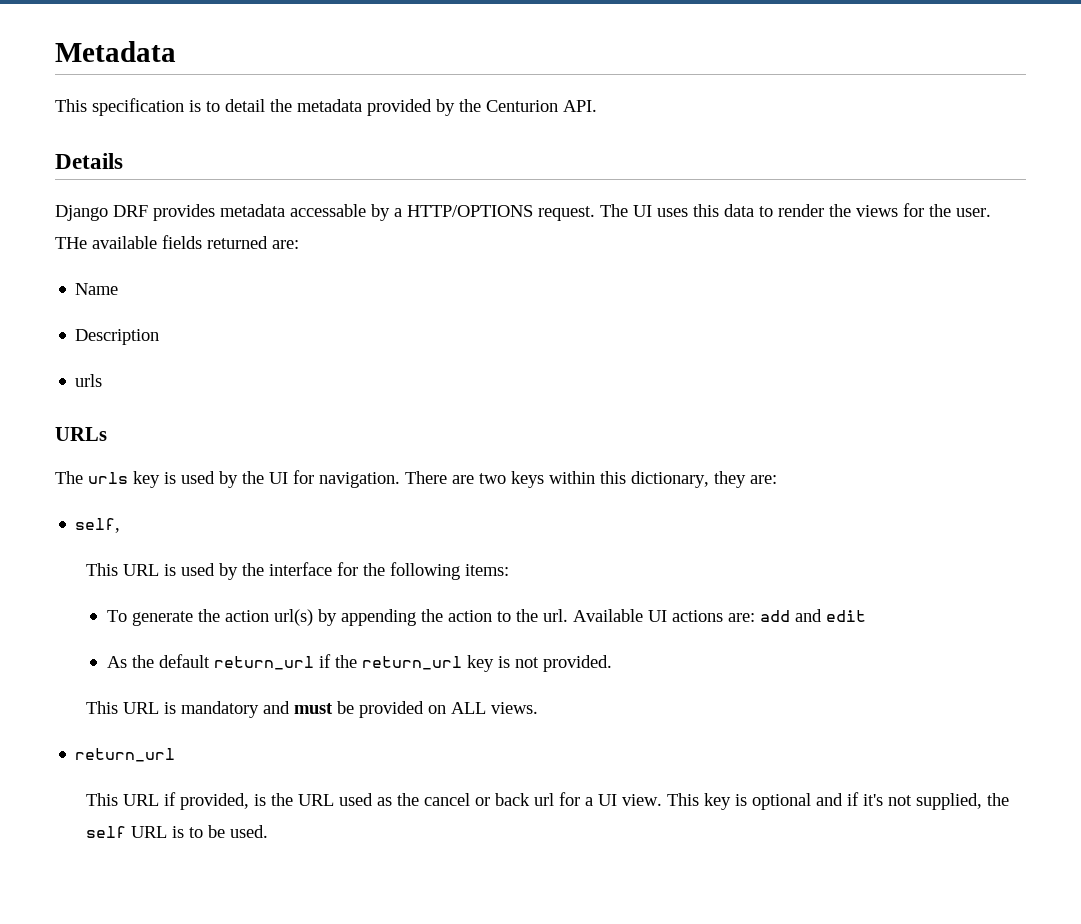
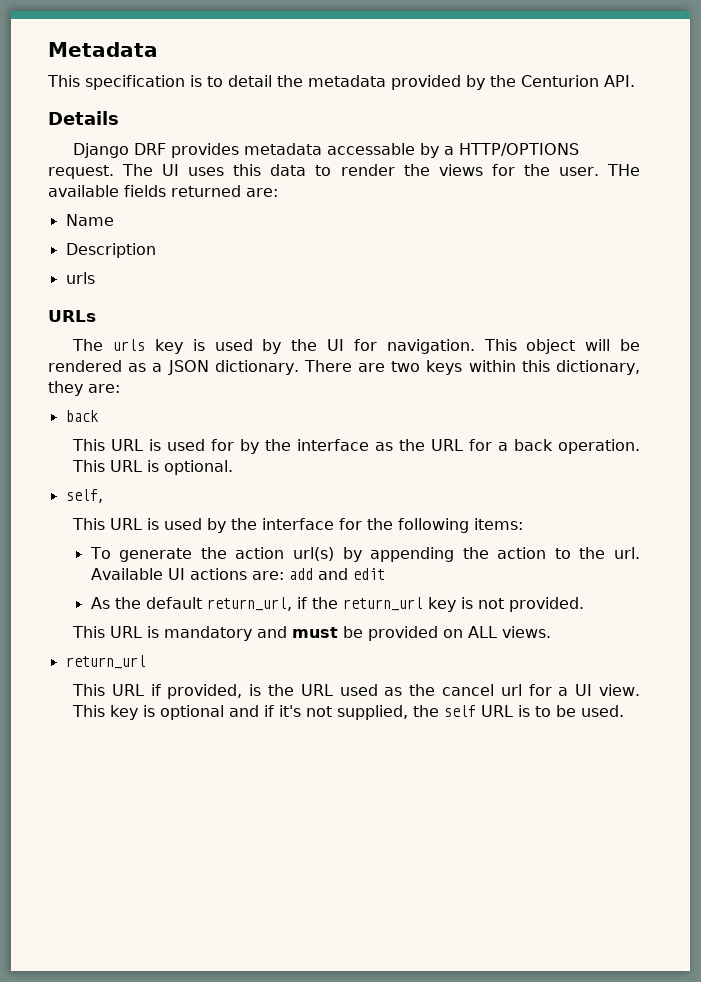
+ This object will be rendered as a JSON dictionary.
  There are two keys within this dictionary, they are:
+ back
+ This URL is used for by the interface as the URL for a back operation. This URL is optional.
- As the default return_url if the return_url key is not provided.
+ As the default return_url, if the return_url key is not provided.
- This URL if provided, is the URL used as the cancel or back url for a UI view.
+ This URL if provided, is the URL used as the cancel url for a UI view.

